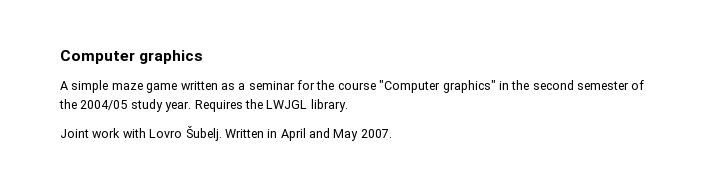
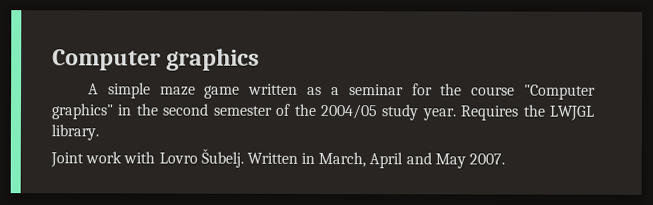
- Written in April and May 2007.
+ Written in March, April and May 2007.

